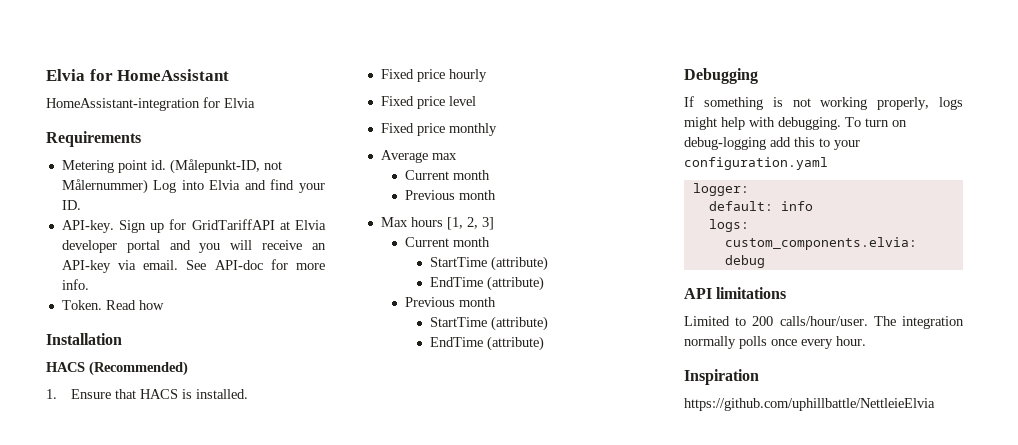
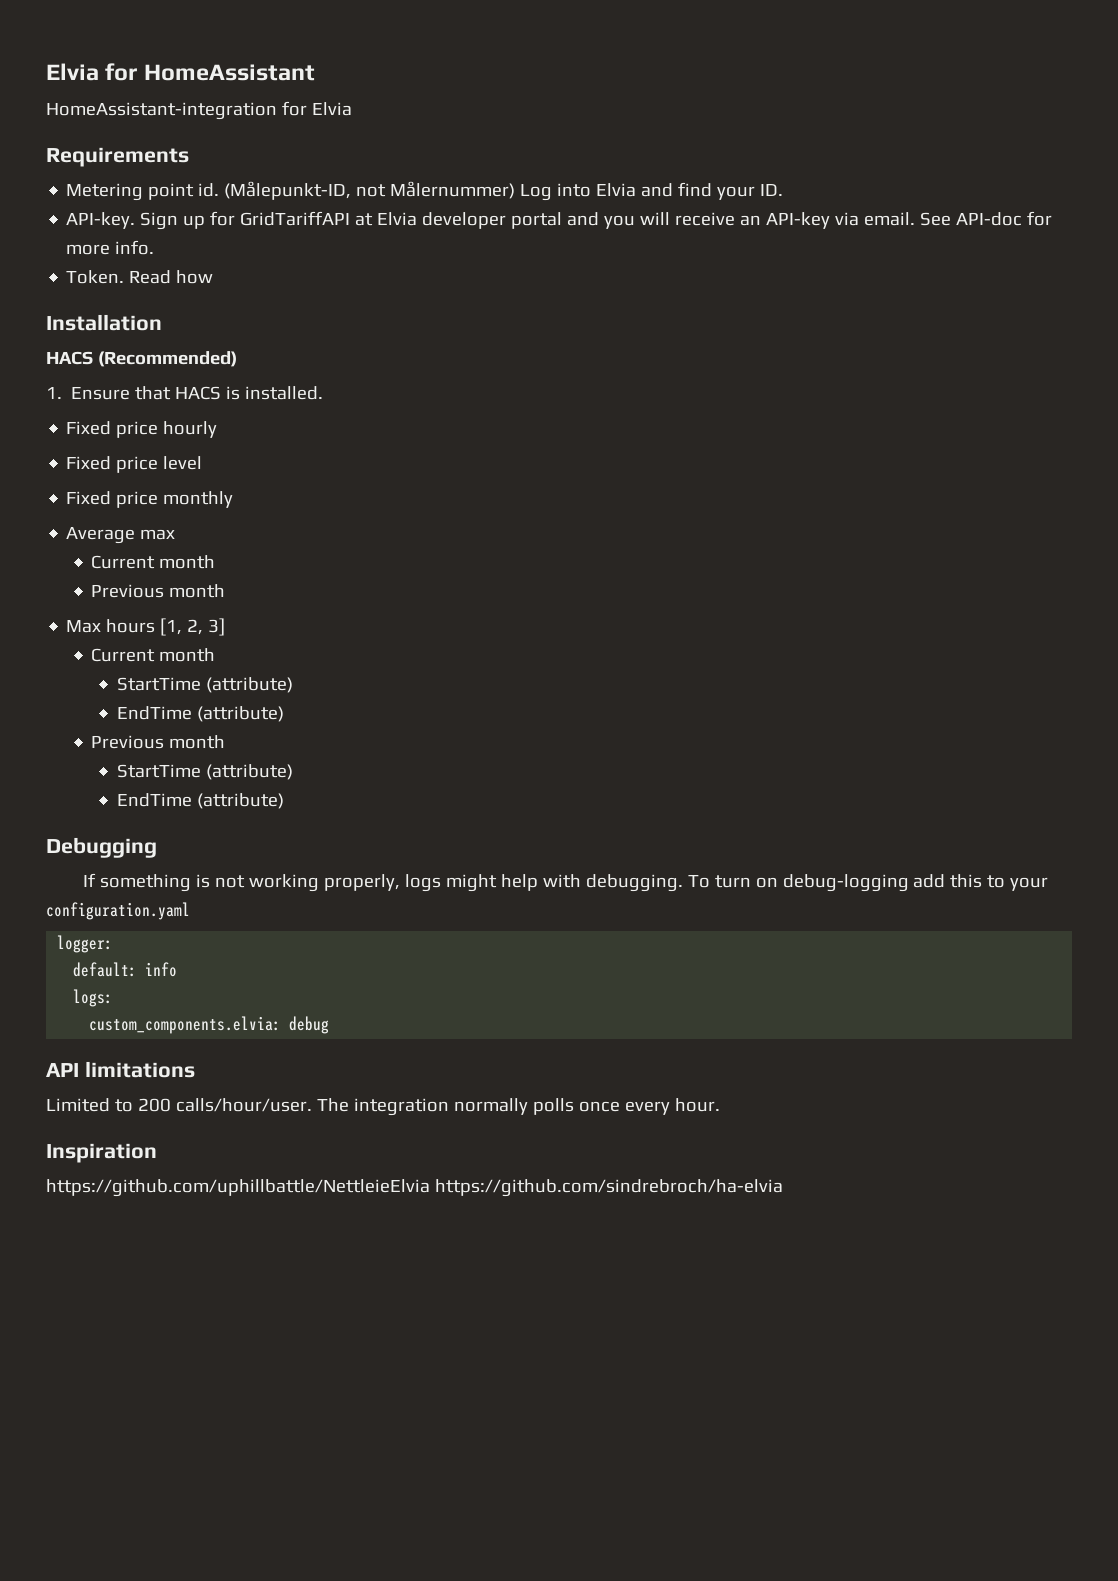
- https://github.com/uphillbattle/NettleieElvia
+ https://github.com/uphillbattle/NettleieElvia https://github.com/sindrebroch/ha-elvia

